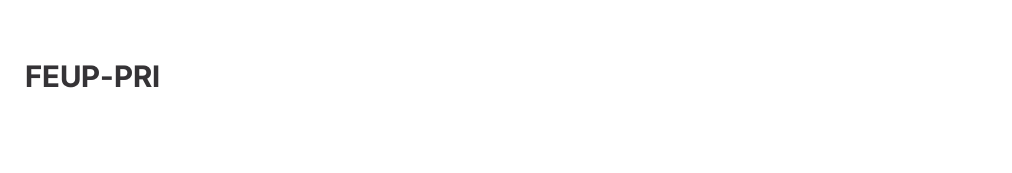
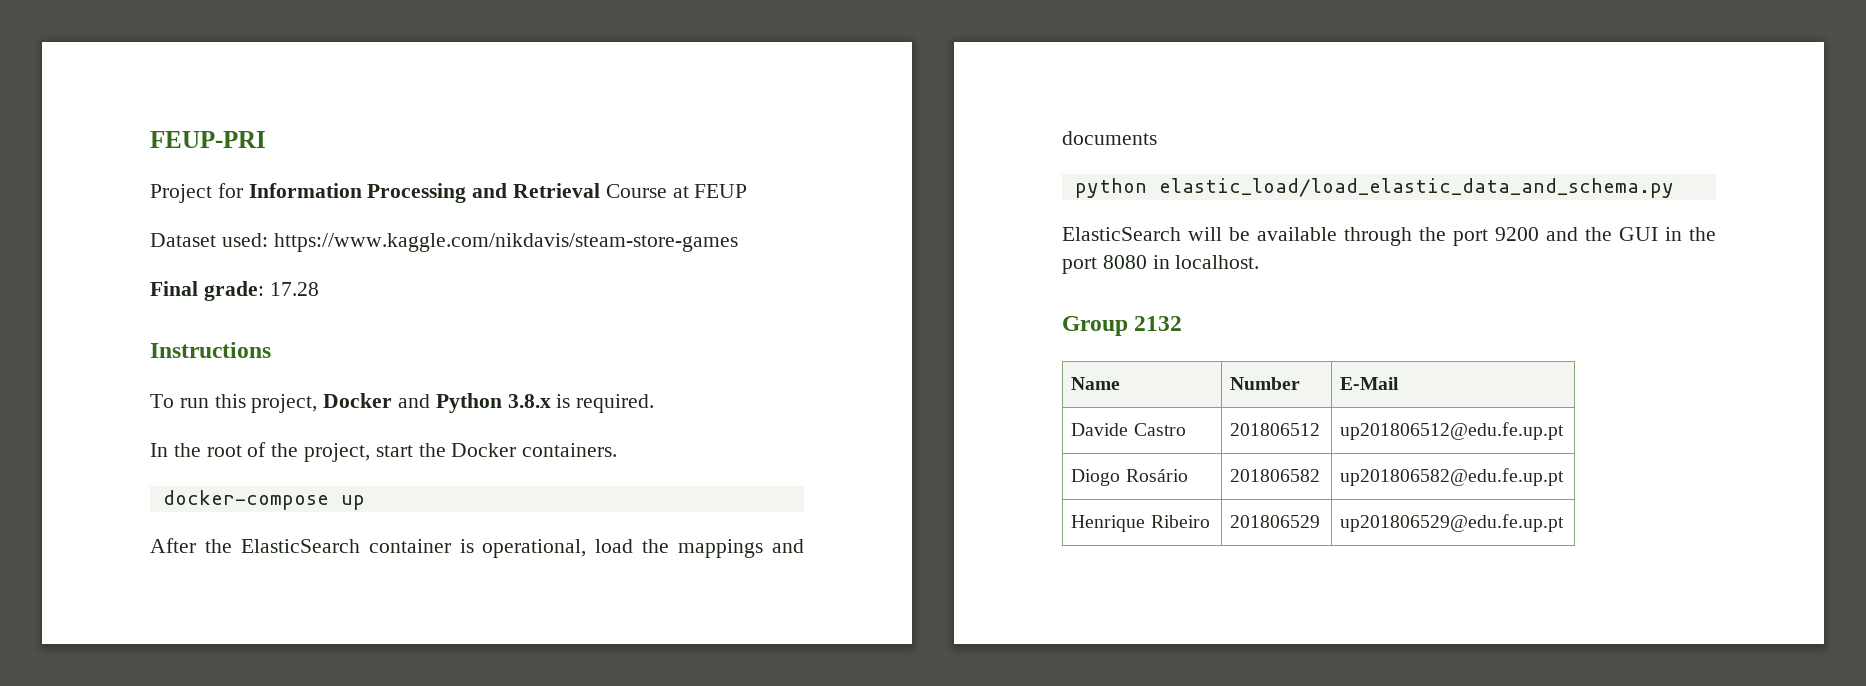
+ Project for Information Processing and Retrieval Course at FEUP
+ Dataset used: https://www.kaggle.com/nikdavis/steam-store-games
+ Final grade: 17.28
+ Instructions
+ To run this project, Docker and Python 3.8.x is required.
+ In the root of the project, start the Docker containers.
+ docker-compose up
+ After the ElasticSearch container is operational, load the mappings and documents
+ python elastic_load/load_elastic_data_and_schema.py
+ ElasticSearch will be available through the port 9200 and the GUI in the port 8080 in localhost.
+ Group 2132
+ Name | Number | E-Mail
+ Davide Castro | 201806512 | up201806512@edu.fe.up.pt
+ Diogo Rosário | 201806582 | up201806582@edu.fe.up.pt
+ Henrique Ribeiro | 201806529 | up201806529@edu.fe.up.pt

